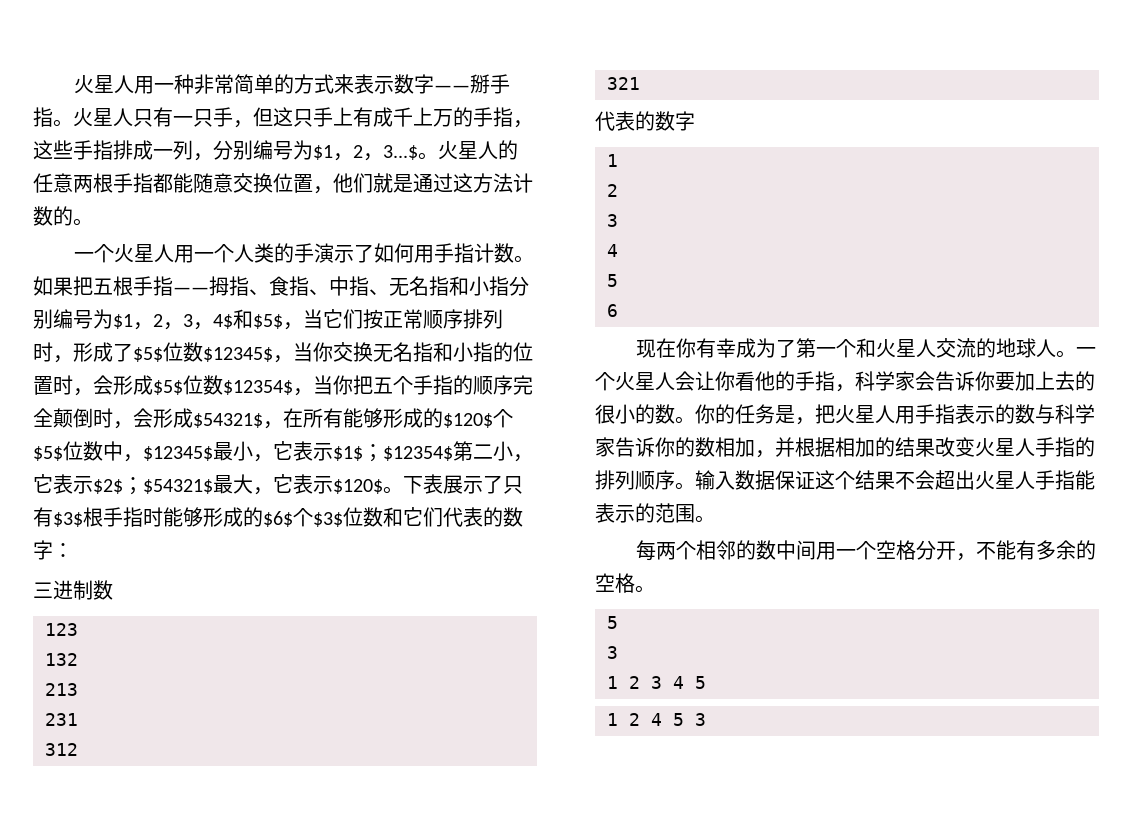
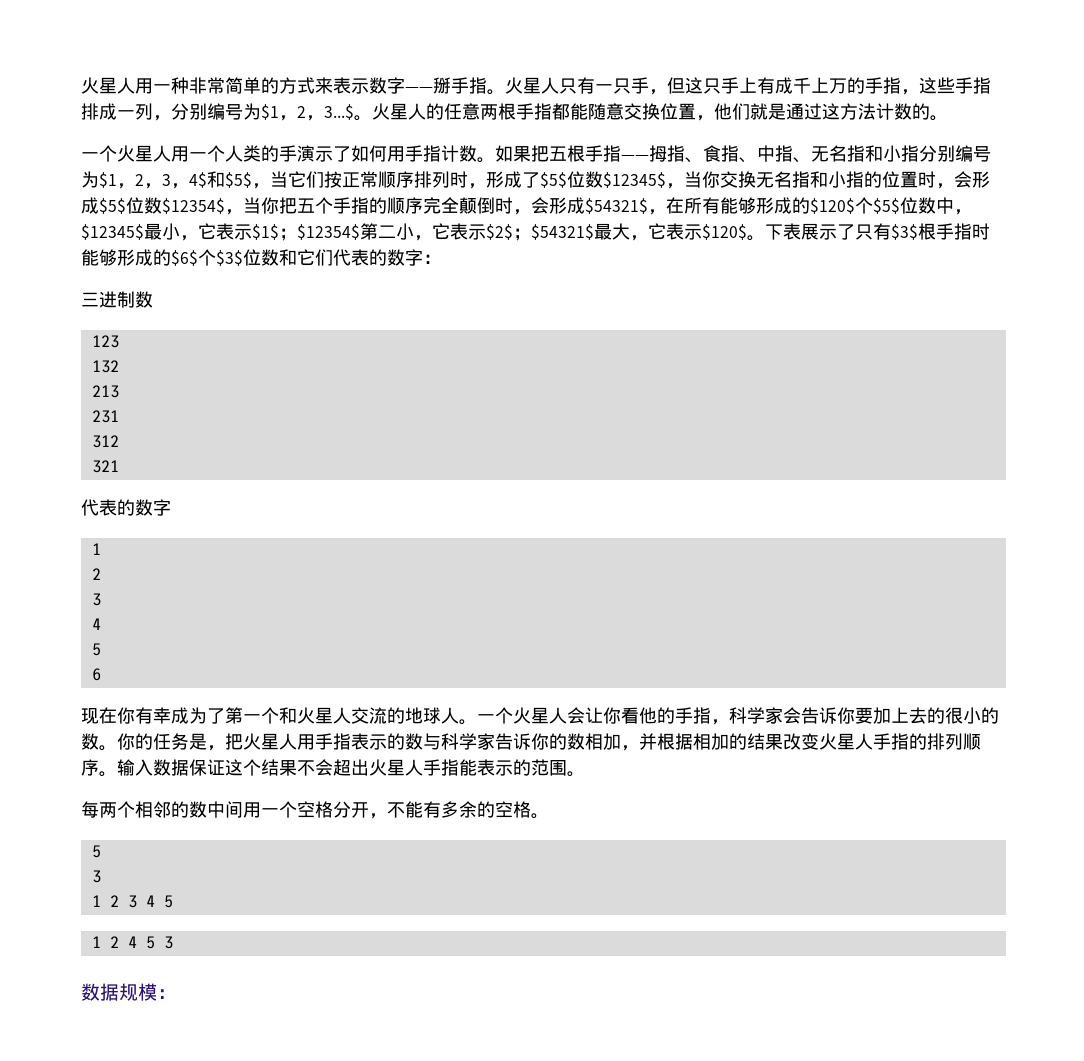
+ 数据规模：

